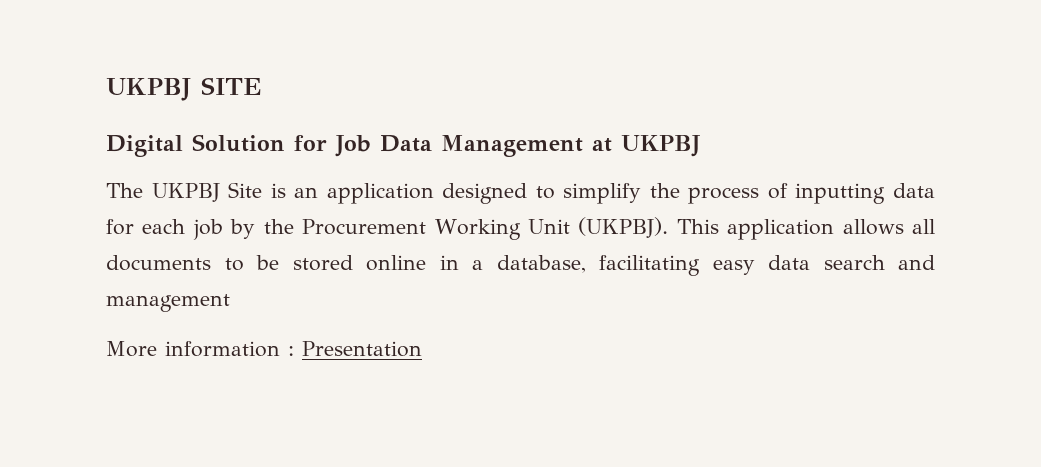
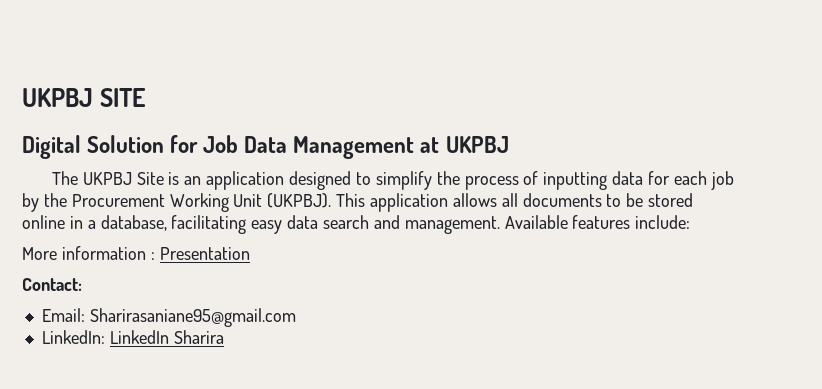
- This application allows all documents to be stored online in a database, facilitating easy data search and management
+ This application allows all documents to be stored online in a database, facilitating easy data search and management. Available features include:
+ Contact:
+ Email: Sharirasaniane95@gmail.com
+ LinkedIn: LinkedIn Sharira

